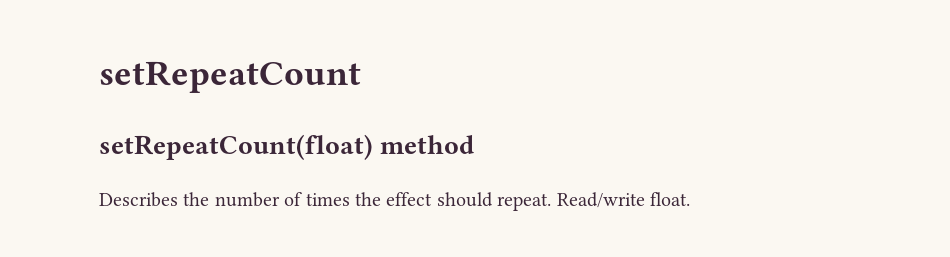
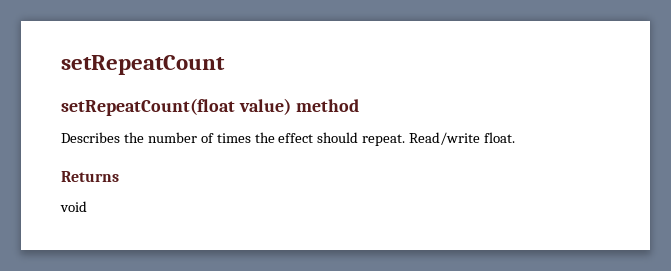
- setRepeatCount(float) method
+ setRepeatCount(float value) method
+ Returns
+ void

